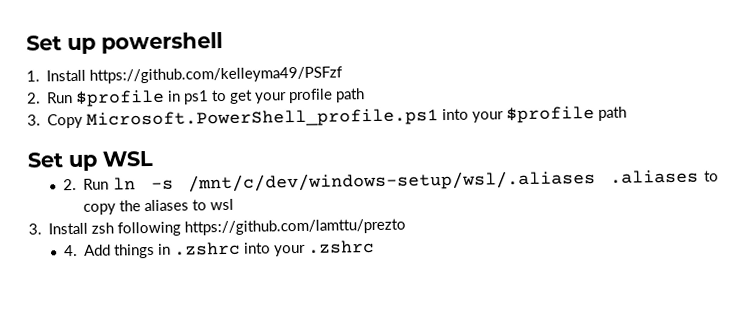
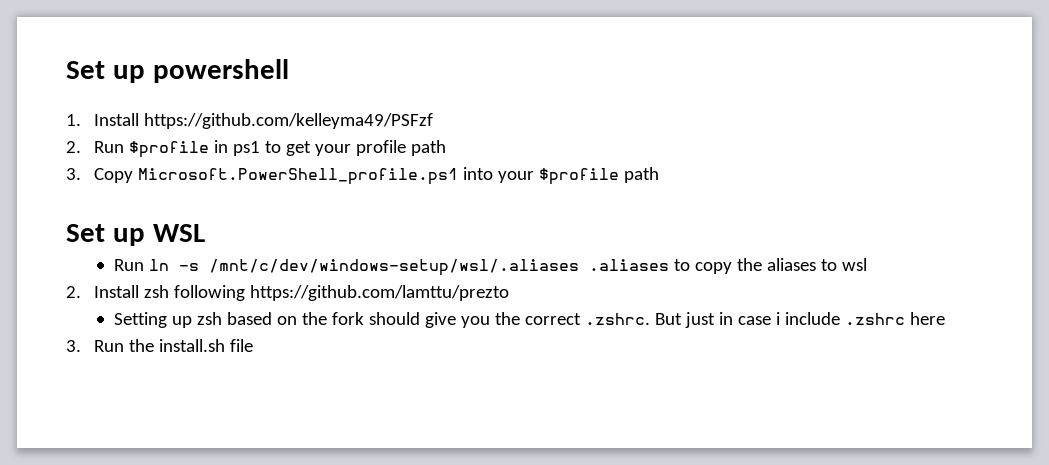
- 2. Run ln -s /mnt/c/dev/windows-setup/wsl/.aliases .aliases to copy the aliases to wsl
+ Run ln -s /mnt/c/dev/windows-setup/wsl/.aliases .aliases to copy the aliases to wsl
- 3. Install zsh following https://github.com/lamttu/prezto
+ 2. Install zsh following https://github.com/lamttu/prezto
- 4. Add things in .zshrc into your .zshrc
+ Setting up zsh based on the fork should give you the correct .zshrc. But just in case i include .zshrc here
+ 3. Run the install.sh file

